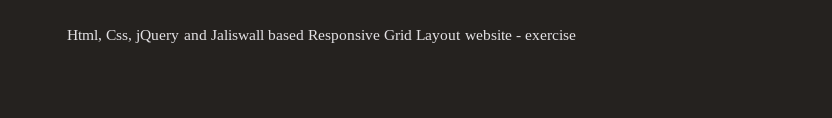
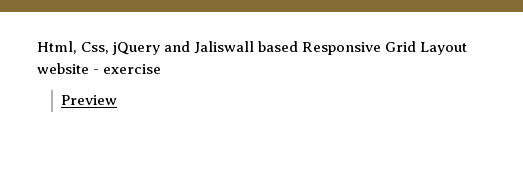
+ Preview

